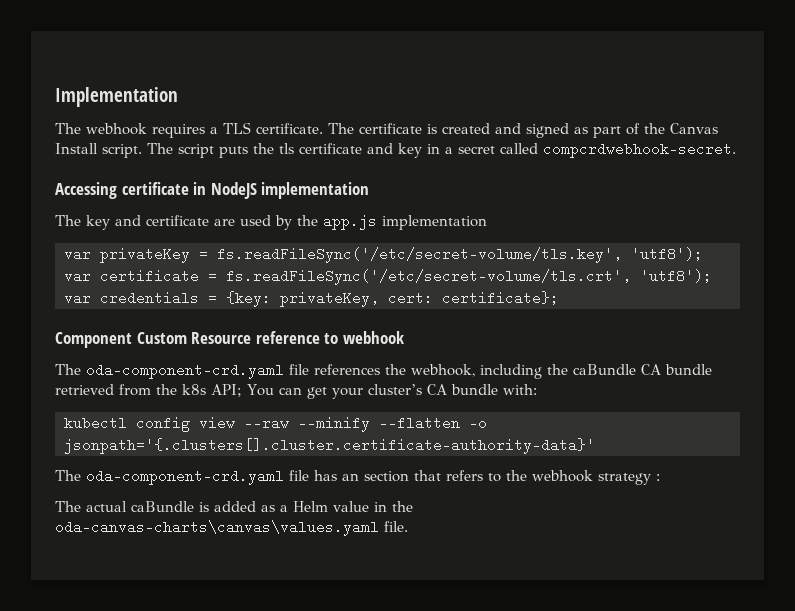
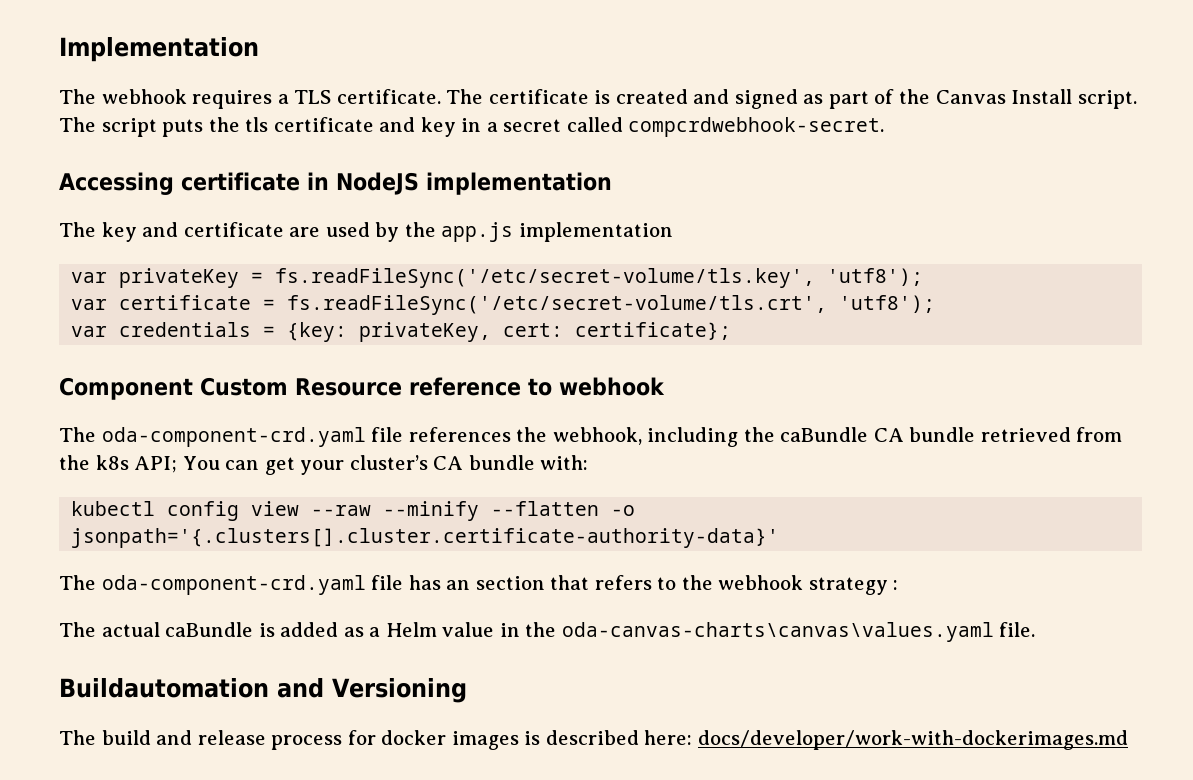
+ Buildautomation and Versioning
+ The build and release process for docker images is described here: docs/developer/work-with-dockerimages.md

